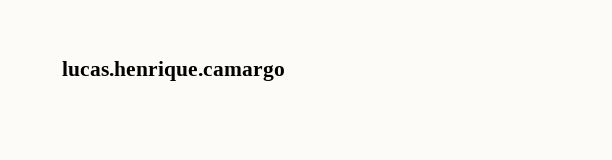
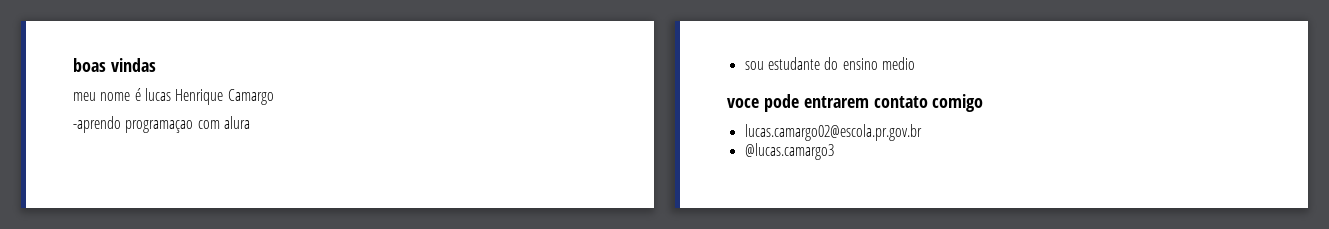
- lucas.henrique.camargo
+ boas vindas
+ meu nome é lucas Henrique Camargo
+ -aprendo programaçao com alura
+ sou estudante do ensino medio
+ voce pode entrarem contato comigo
+ lucas.camargo02@escola.pr.gov.br
+ @lucas.camargo3

